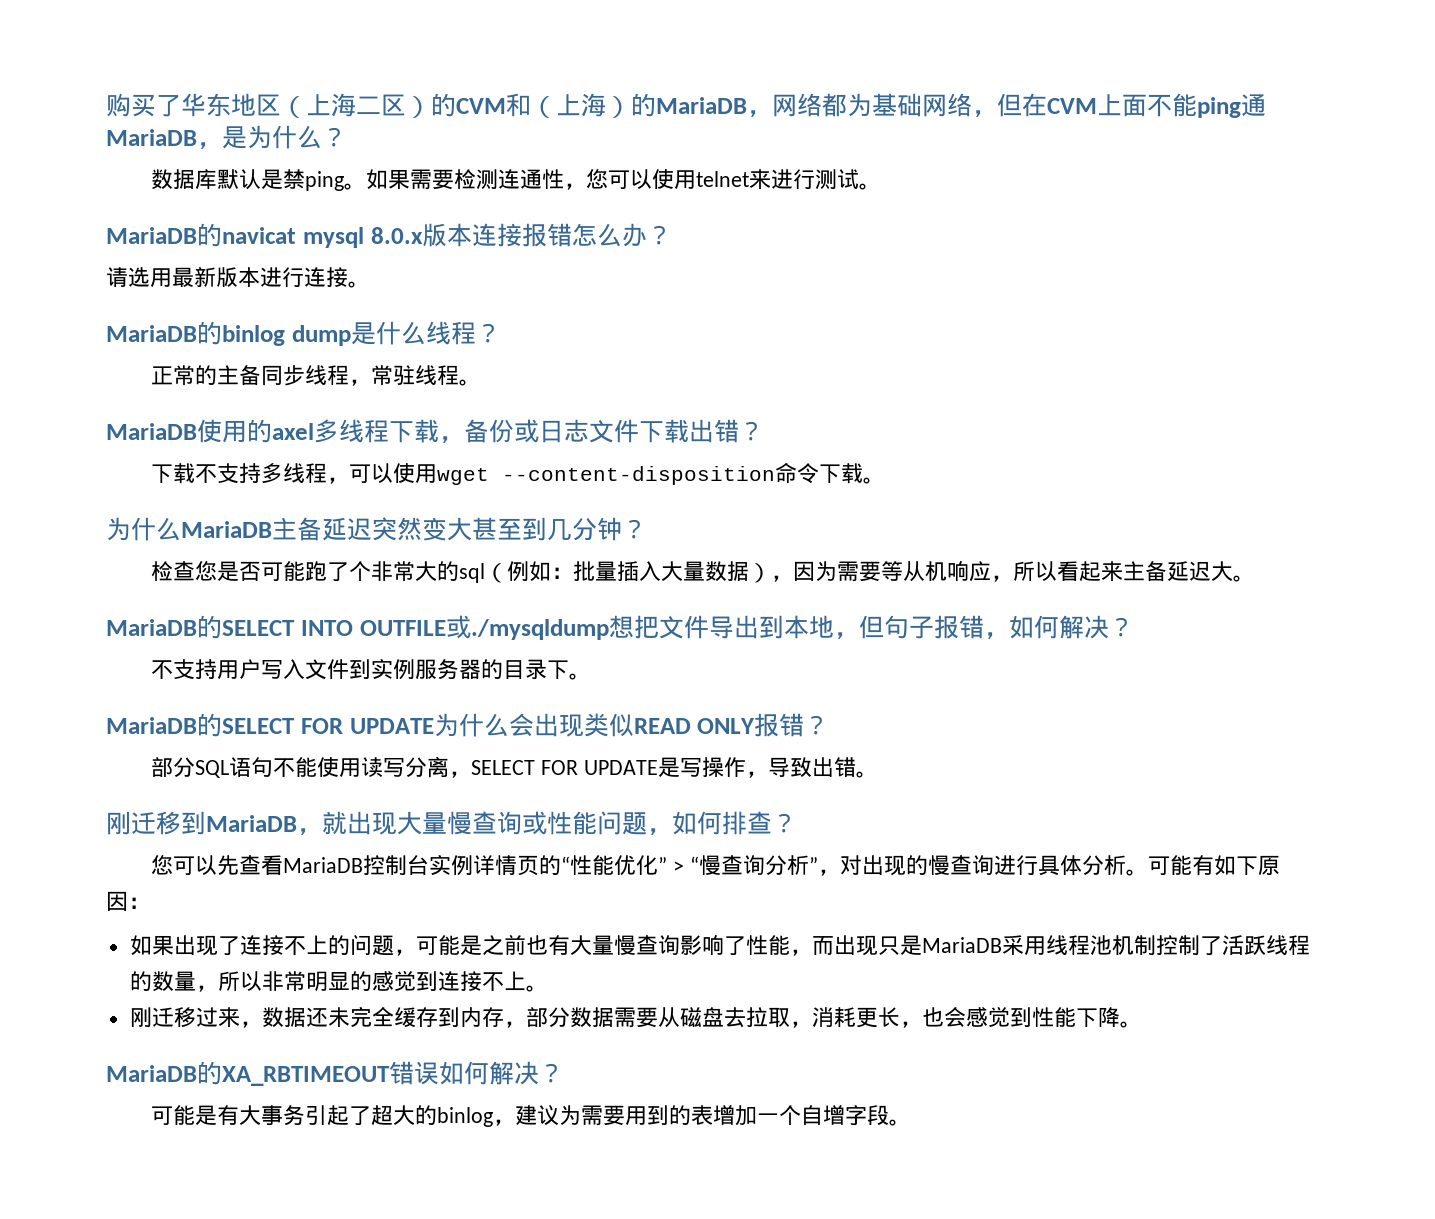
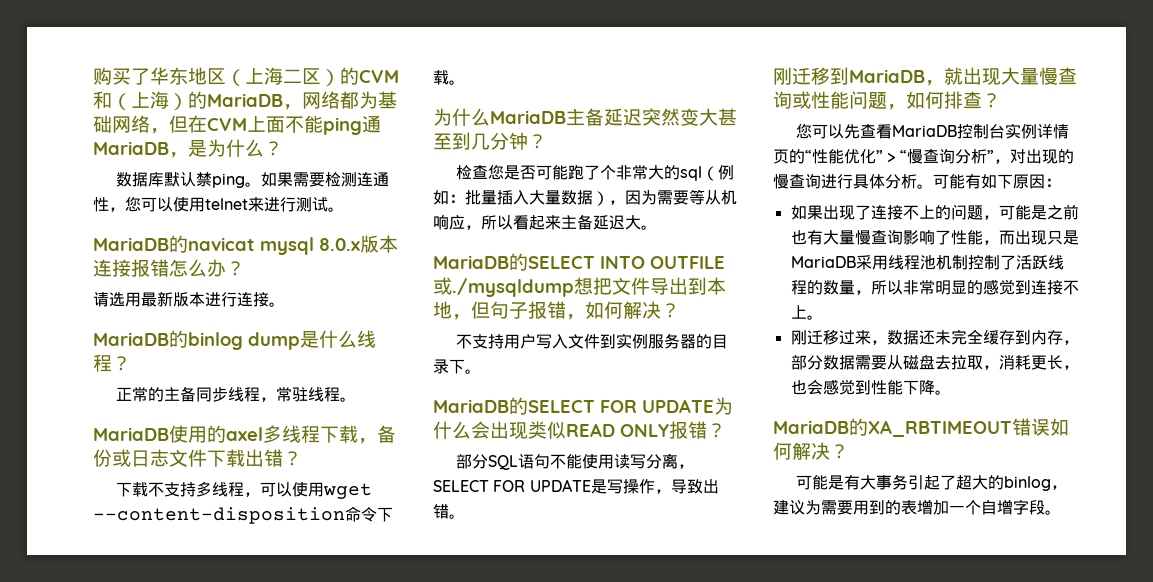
- 数据库默认是禁ping。
+ 数据库默认禁ping。

